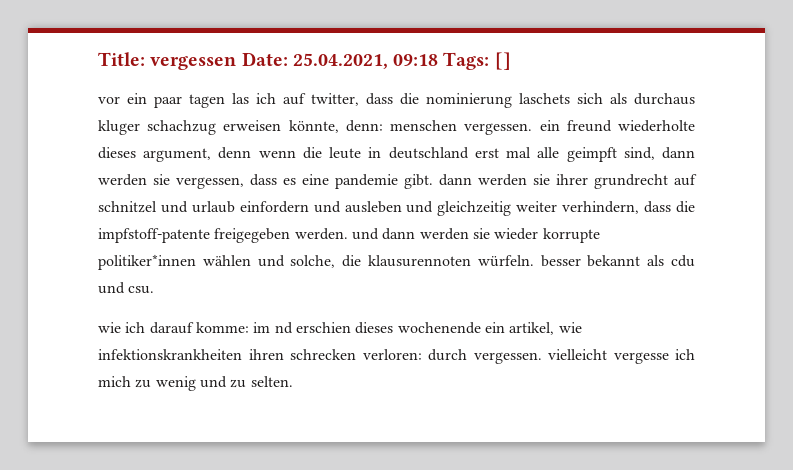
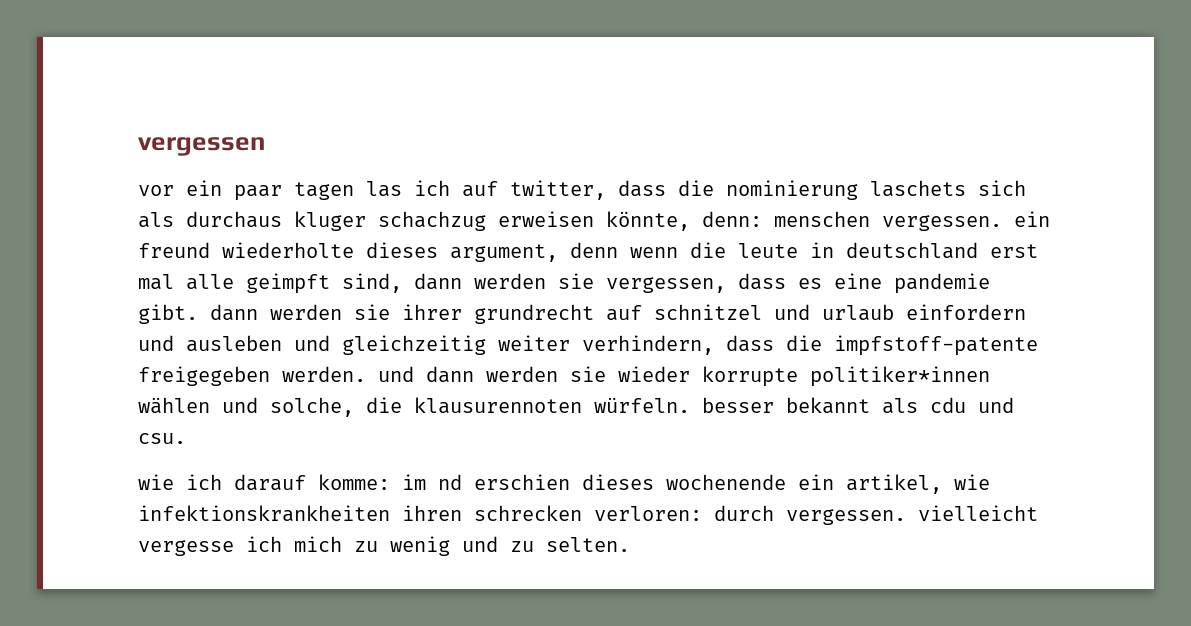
- Title: vergessen Date: 25.04.2021, 09:18 Tags: []
+ vergessen

